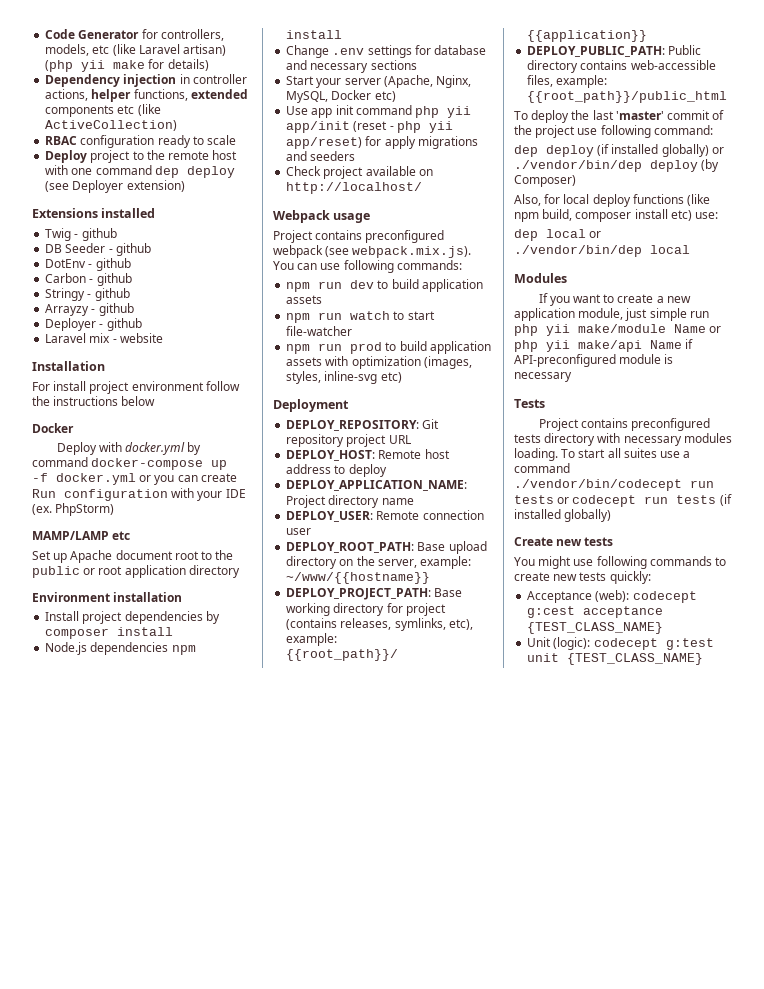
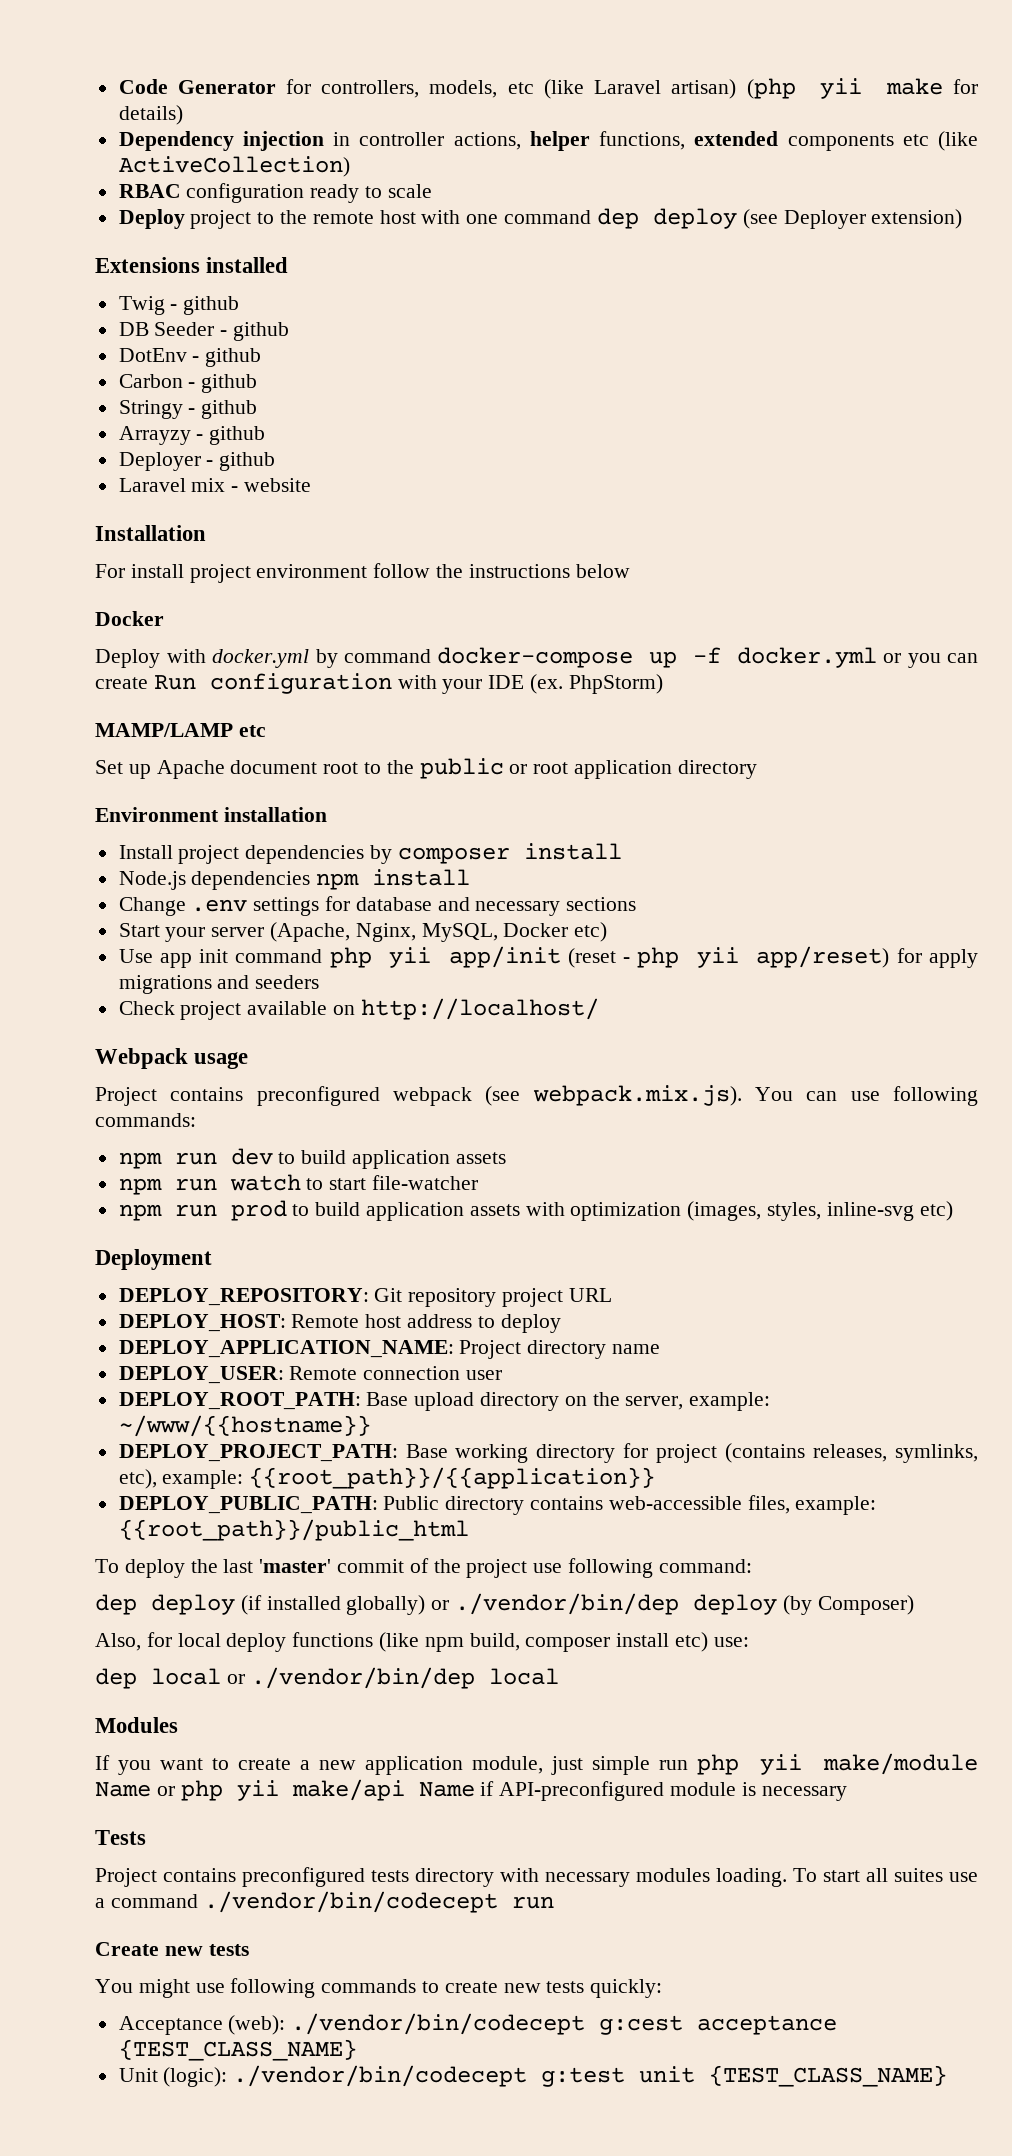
- To start all suites use a command ./vendor/bin/codecept run tests or codecept run tests (if installed globally)
+ To start all suites use a command ./vendor/bin/codecept run
- Acceptance (web): codecept g:cest acceptance {TEST_CLASS_NAME}
+ Acceptance (web): ./vendor/bin/codecept g:cest acceptance {TEST_CLASS_NAME}
- Unit (logic): codecept g:test unit {TEST_CLASS_NAME}
+ Unit (logic): ./vendor/bin/codecept g:test unit {TEST_CLASS_NAME}

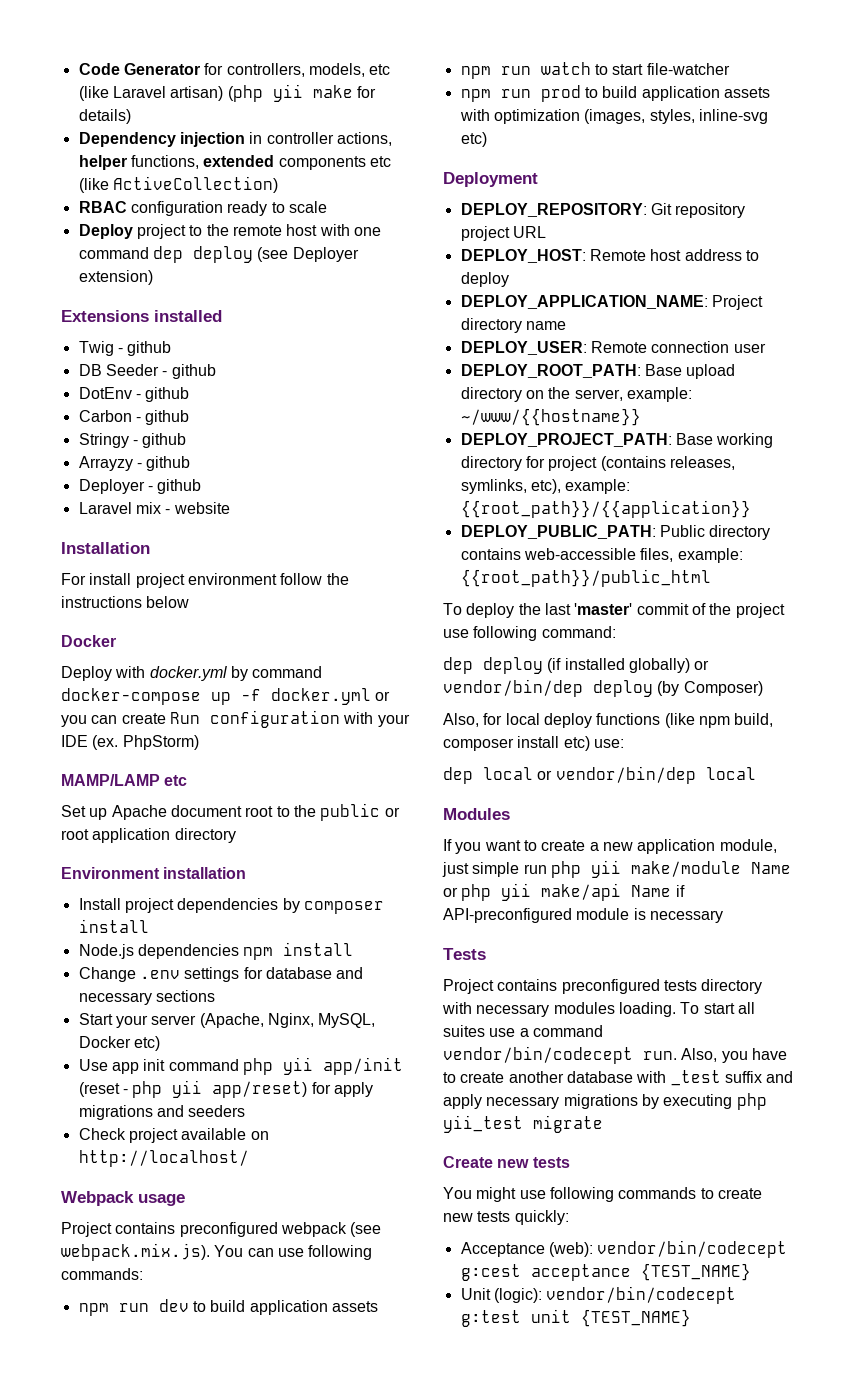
- dep deploy (if installed globally) or ./vendor/bin/dep deploy (by Composer)
+ dep deploy (if installed globally) or vendor/bin/dep deploy (by Composer)
- dep local or ./vendor/bin/dep local
+ dep local or vendor/bin/dep local
- To start all suites use a command ./vendor/bin/codecept run
+ To start all suites use a command vendor/bin/codecept run. Also, you have to create another database with _test suffix and apply necessary migrations by executing php yii_test migrate
- Acceptance (web): ./vendor/bin/codecept g:cest acceptance {TEST_CLASS_NAME}
+ Acceptance (web): vendor/bin/codecept g:cest acceptance {TEST_NAME}
- Unit (logic): ./vendor/bin/codecept g:test unit {TEST_CLASS_NAME}
+ Unit (logic): vendor/bin/codecept g:test unit {TEST_NAME}

